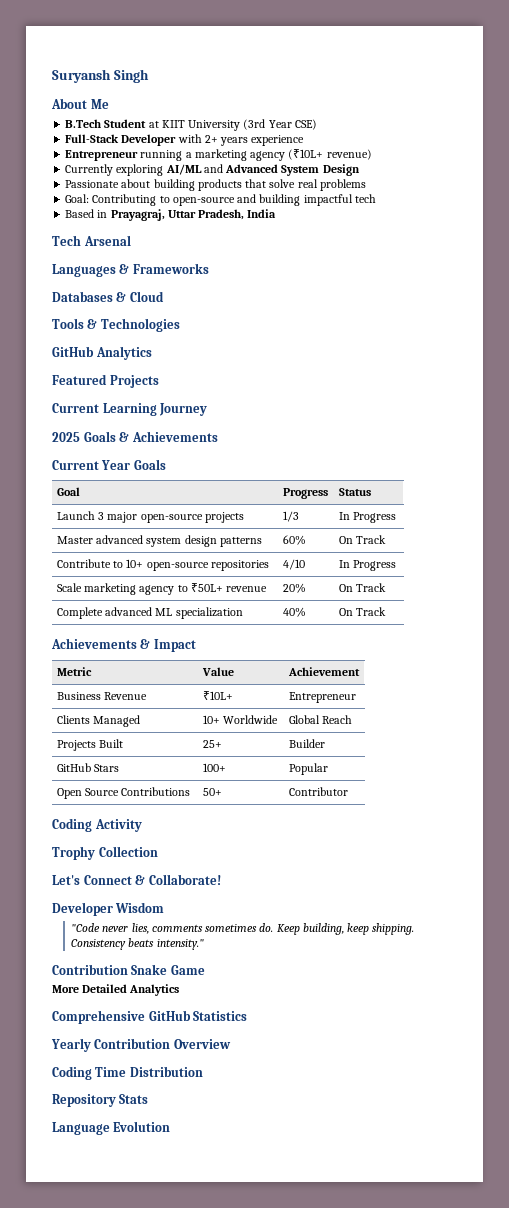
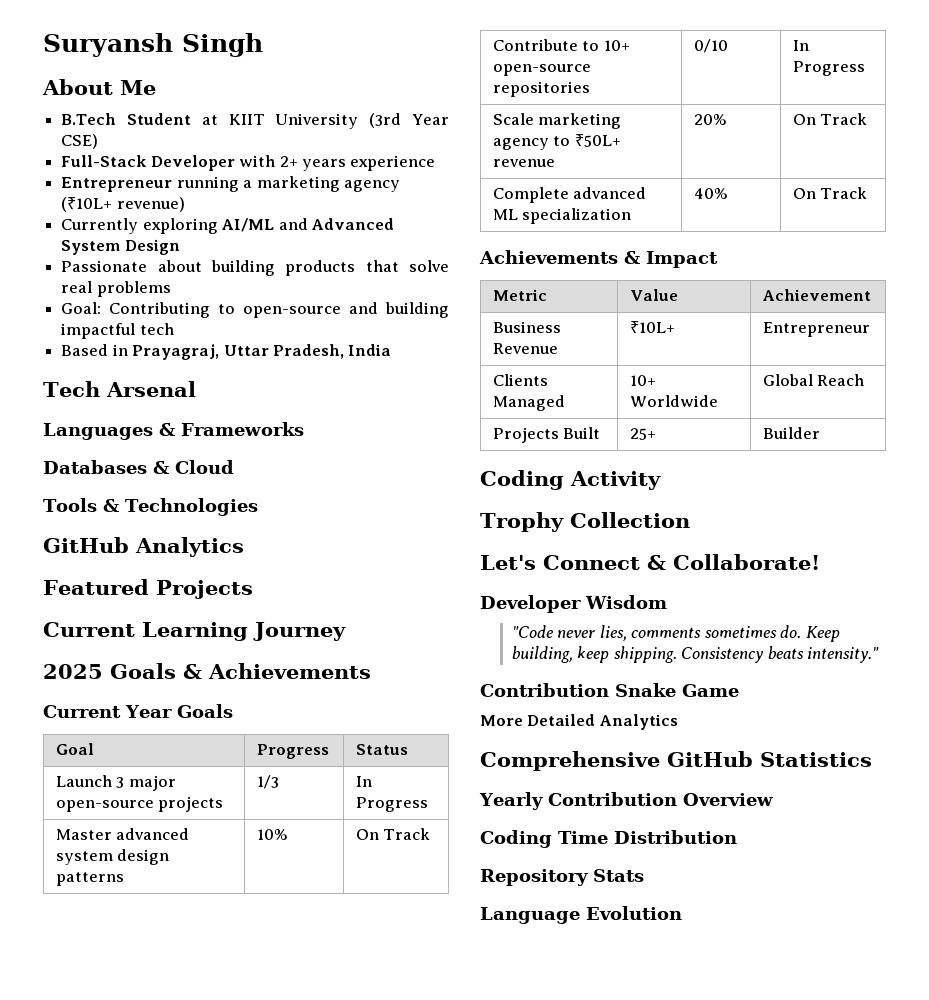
- Master advanced system design patterns | 60% | On Track
+ Master advanced system design patterns | 10% | On Track
- Contribute to 10+ open-source repositories | 4/10 | In Progress
+ Contribute to 10+ open-source repositories | 0/10 | In Progress
- GitHub Stars | 100+ | Popular
- Open Source Contributions | 50+ | Contributor

